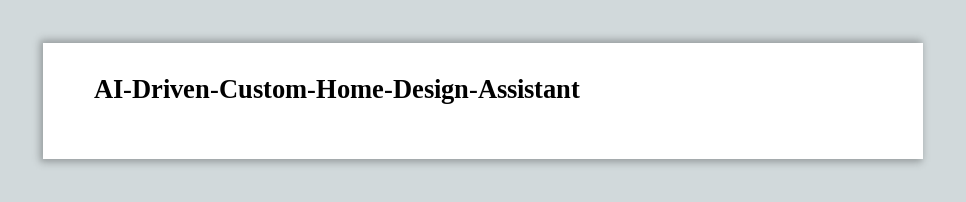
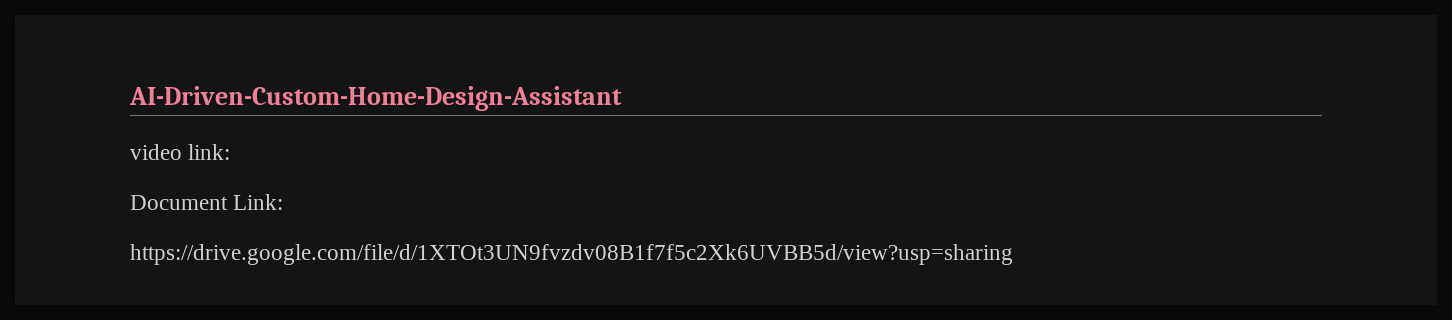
+ video link:
+ Document Link:
+ https://drive.google.com/file/d/1XTOt3UN9fvzdv08B1f7f5c2Xk6UVBB5d/view?usp=sharing

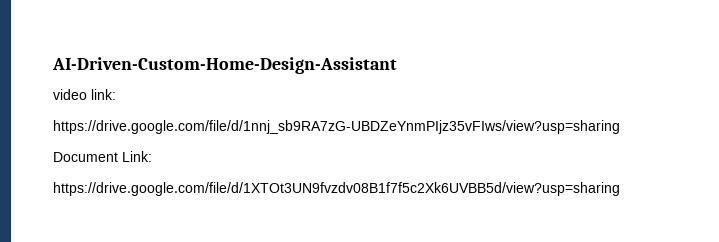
+ https://drive.google.com/file/d/1nnj_sb9RA7zG-UBDZeYnmPIjz35vFIws/view?usp=sharing

